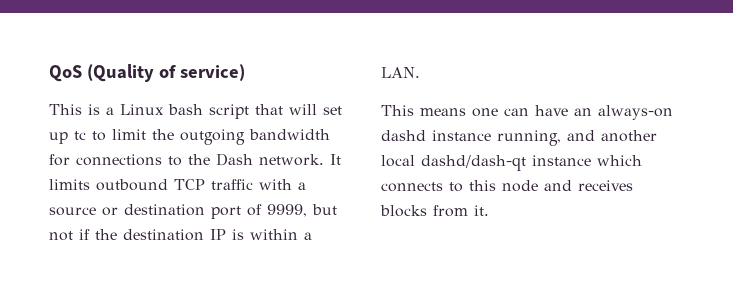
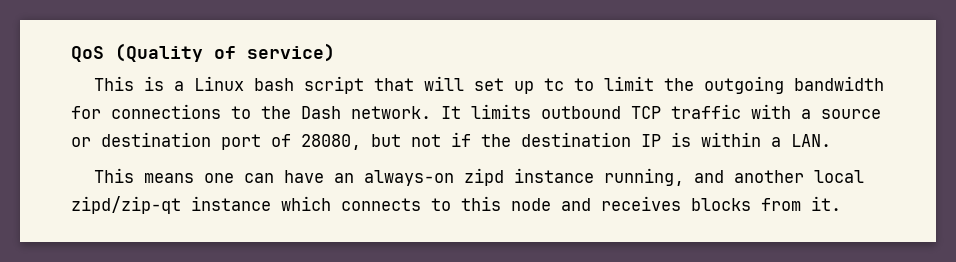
- It limits outbound TCP traffic with a source or destination port of 9999, but not if the destination IP is within a LAN.
+ It limits outbound TCP traffic with a source or destination port of 28080, but not if the destination IP is within a LAN.
- This means one can have an always-on dashd instance running, and another local dashd/dash-qt instance which connects to this node and receives blocks from it.
+ This means one can have an always-on zipd instance running, and another local zipd/zip-qt instance which connects to this node and receives blocks from it.

